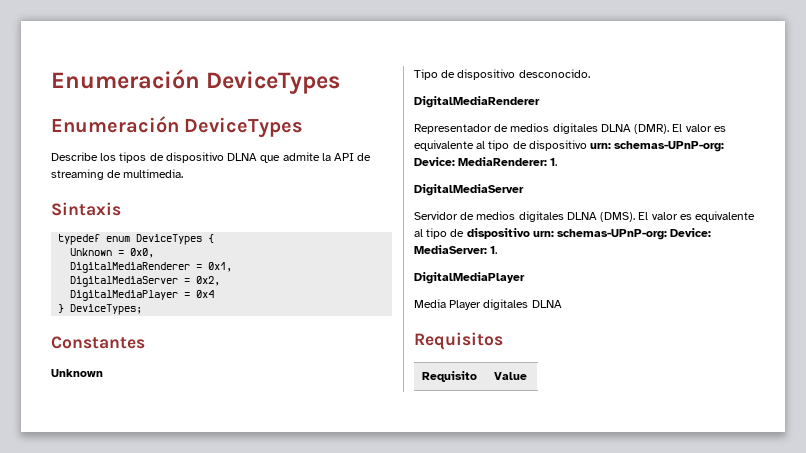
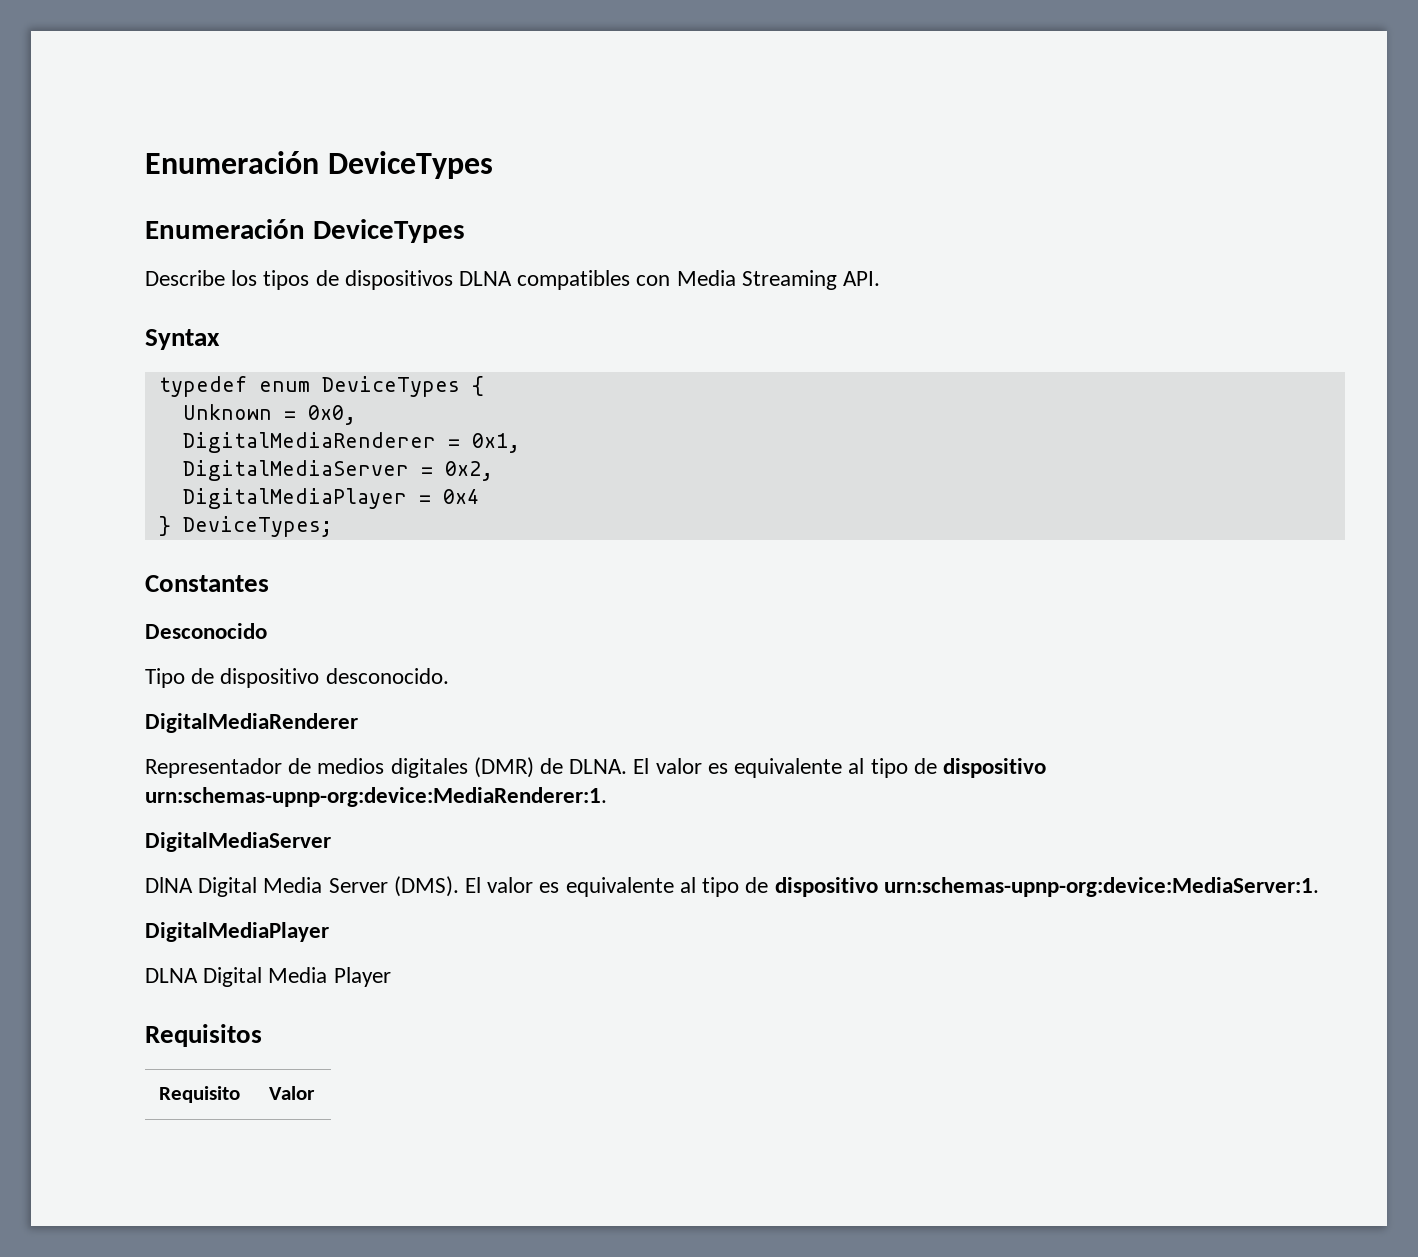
- Describe los tipos de dispositivo DLNA que admite la API de streaming de multimedia.
- Sintaxis
+ Describe los tipos de dispositivos DLNA compatibles con Media Streaming API.
+ Syntax
  Constantes
- Unknown
+ Desconocido
- Representador de medios digitales DLNA (DMR). El valor es equivalente al tipo de dispositivo urn: schemas-UPnP-org: Device: MediaRenderer: 1.
+ Representador de medios digitales (DMR) de DLNA. El valor es equivalente al tipo de dispositivo urn:schemas-upnp-org:device:MediaRenderer:1.
  DigitalMediaServer
- Servidor de medios digitales DLNA (DMS).
+ DlNA Digital Media Server (DMS).
- El valor es equivalente al tipo de dispositivo urn: schemas-UPnP-org: Device: MediaServer: 1.
+ El valor es equivalente al tipo de dispositivo urn:schemas-upnp-org:device:MediaServer:1.
- Media Player digitales DLNA
+ DLNA Digital Media Player
- Requisito | Value
+ Requisito | Valor

